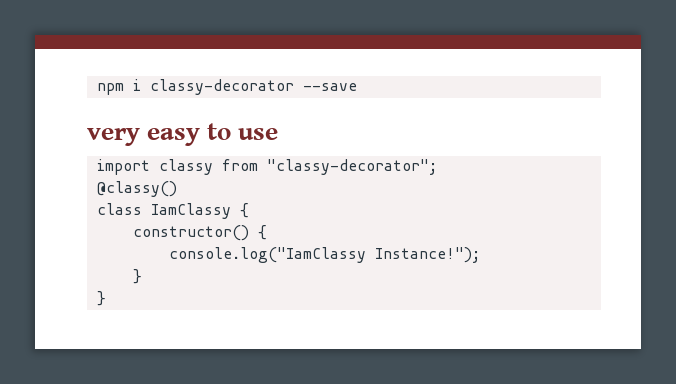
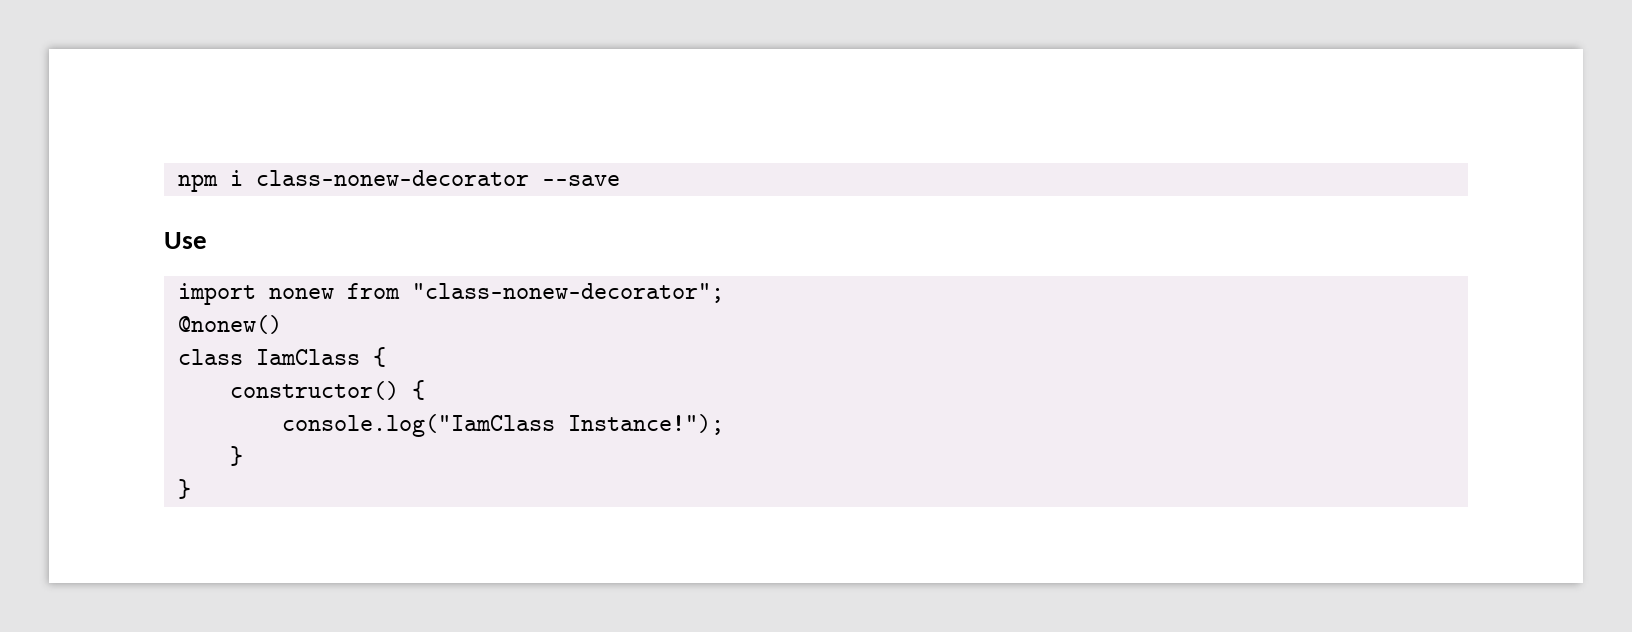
- npm i classy-decorator --save
+ npm i class-nonew-decorator --save
- very easy to use
- import classy from "classy-decorator";
- @classy()
+ Use
+ import nonew from "class-nonew-decorator";
+ @nonew()
- class IamClassy {
+ class IamClass {
- console.log("IamClassy Instance!");
+ console.log("IamClass Instance!");

